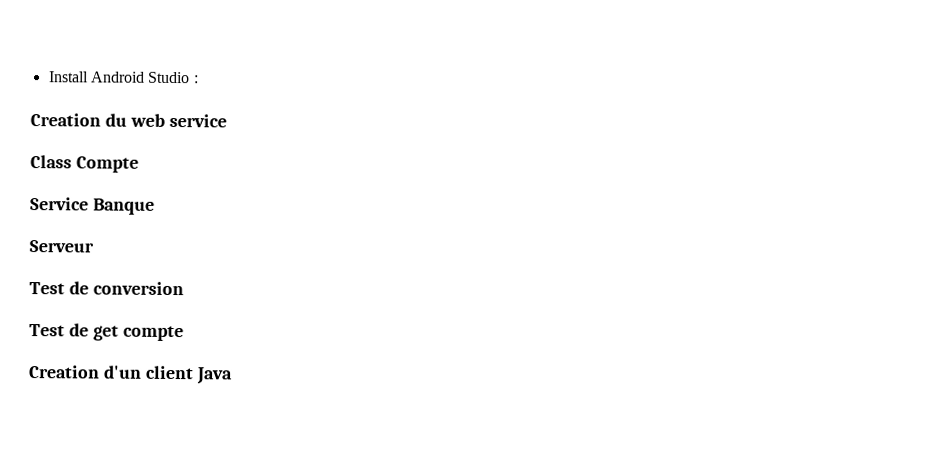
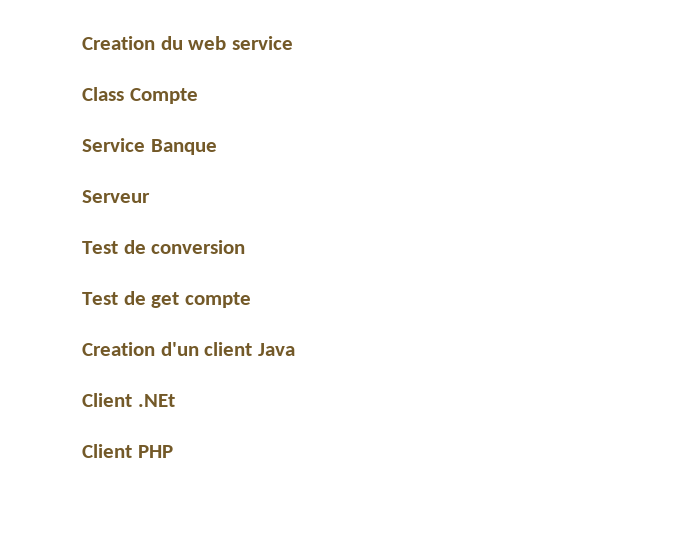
- Install Android Studio :
+ Client .NEt
+ Client PHP

